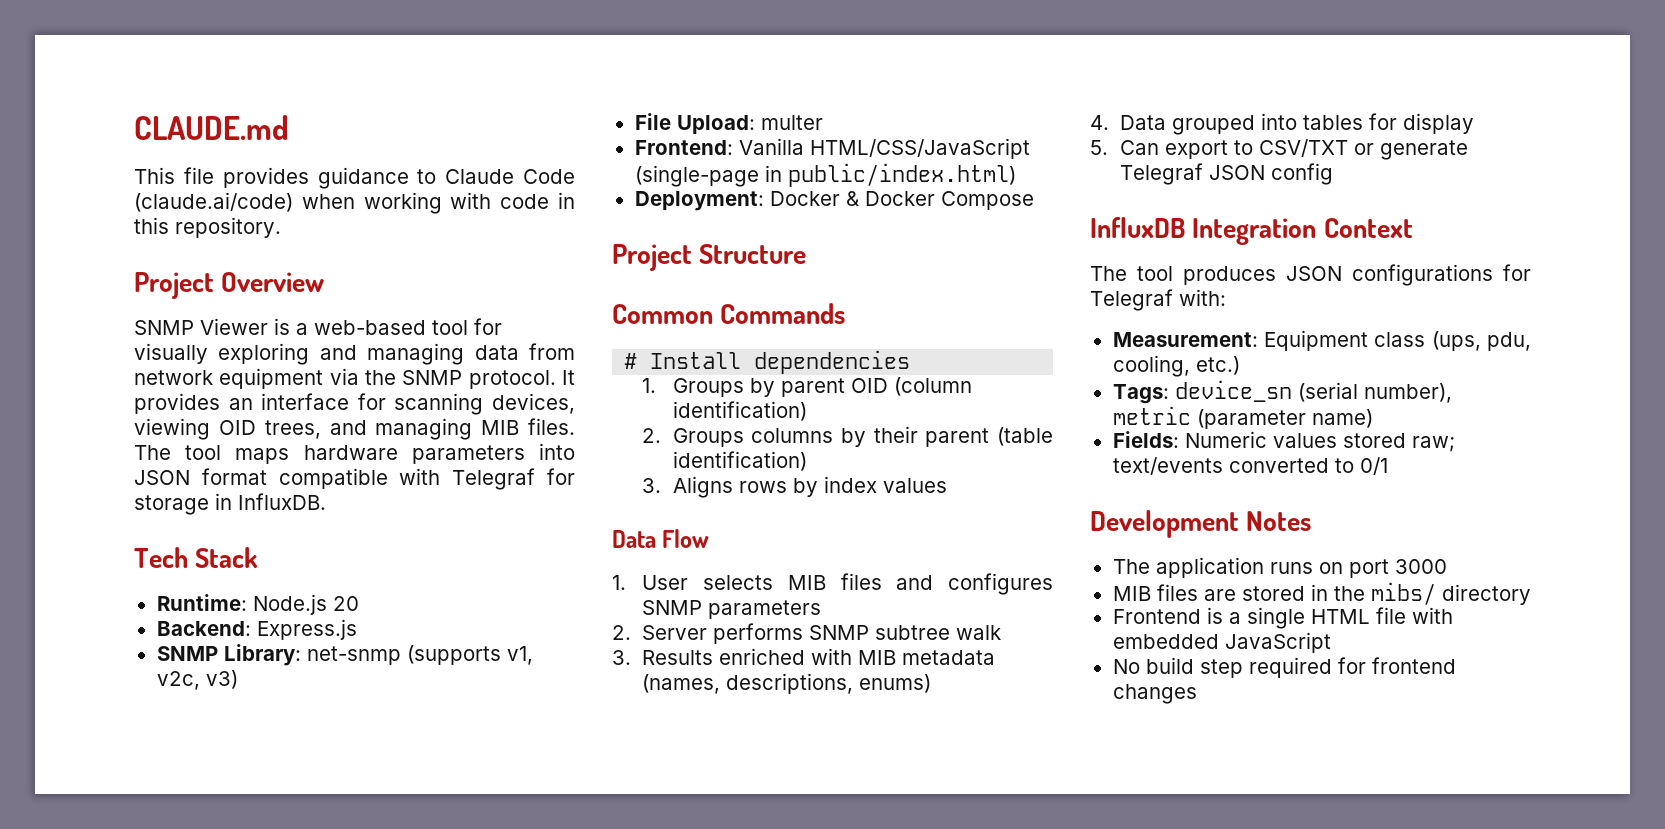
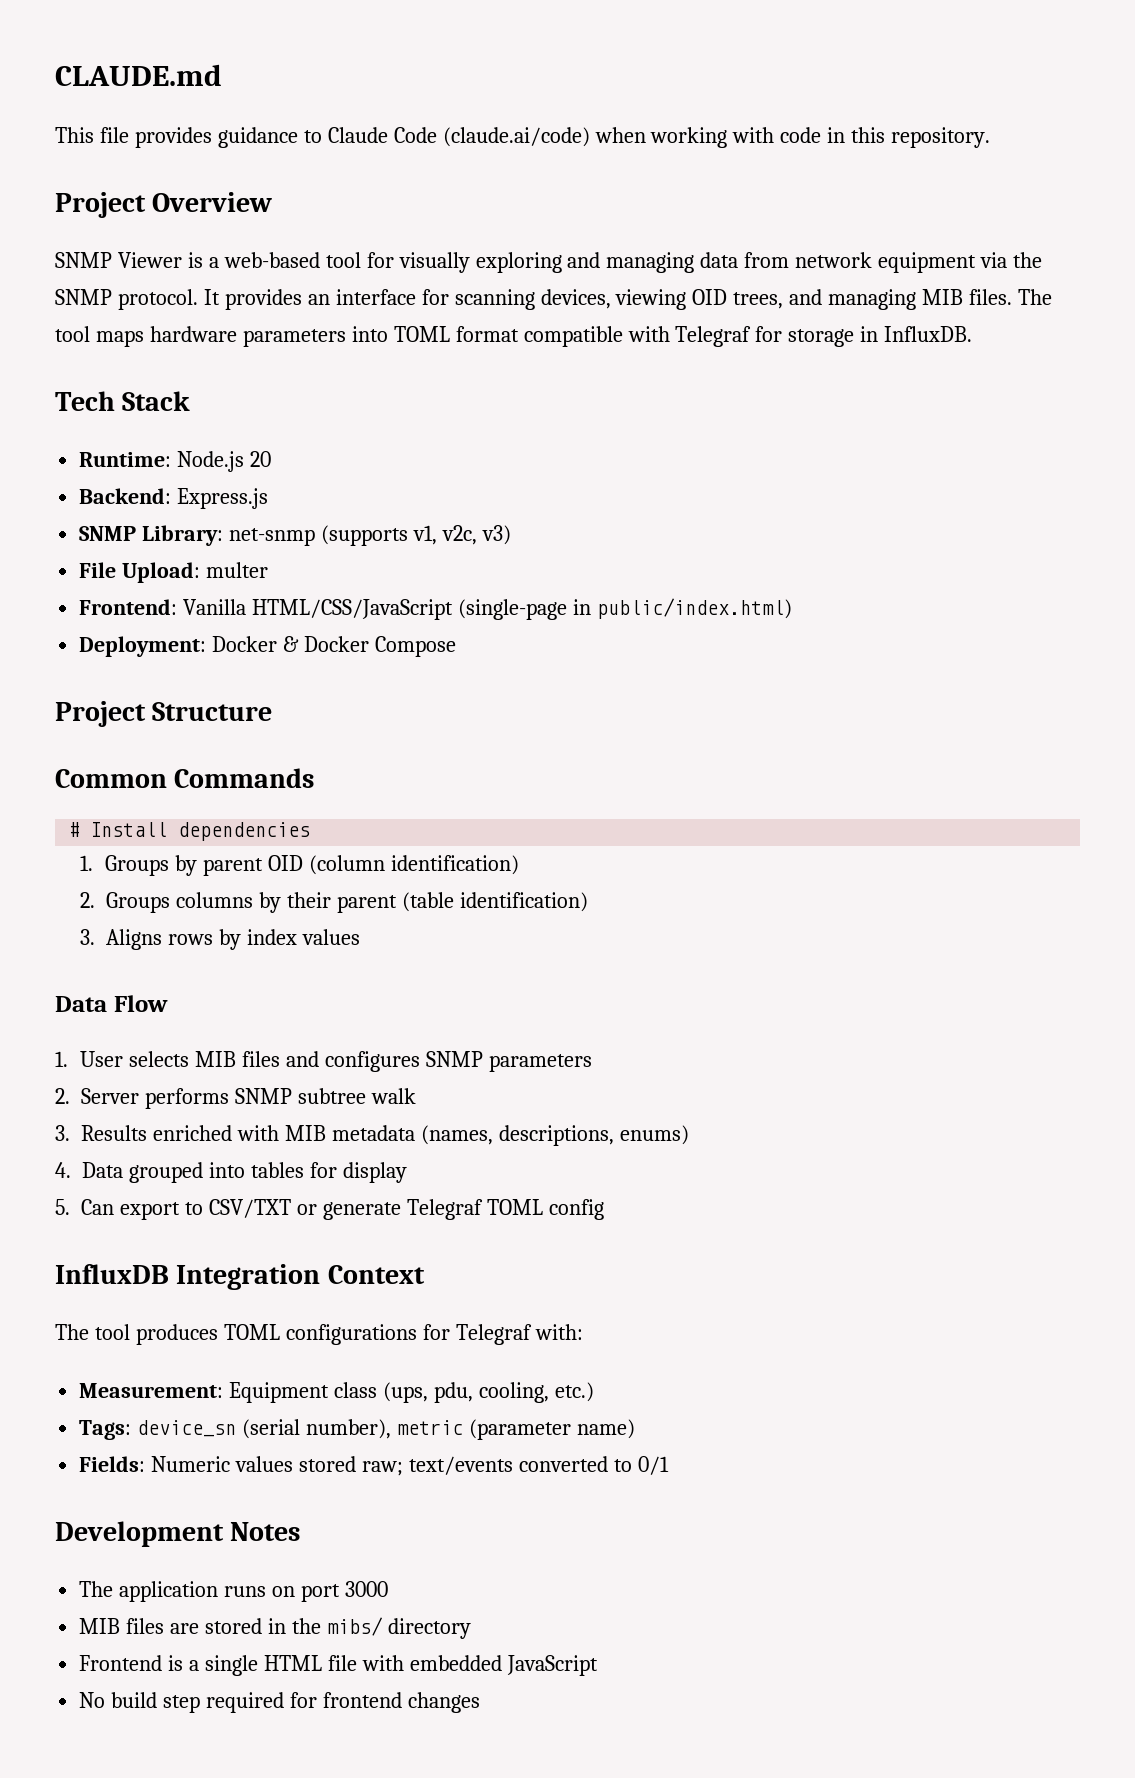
- The tool maps hardware parameters into JSON format compatible with Telegraf for storage in InfluxDB.
+ The tool maps hardware parameters into TOML format compatible with Telegraf for storage in InfluxDB.
- 5. Can export to CSV/TXT or generate Telegraf JSON config
+ 5. Can export to CSV/TXT or generate Telegraf TOML config
- The tool produces JSON configurations for Telegraf with:
+ The tool produces TOML configurations for Telegraf with:

